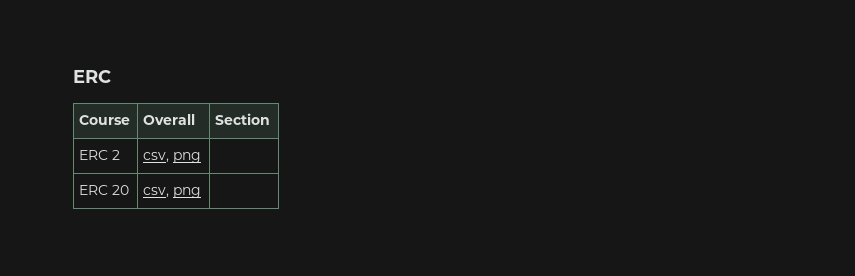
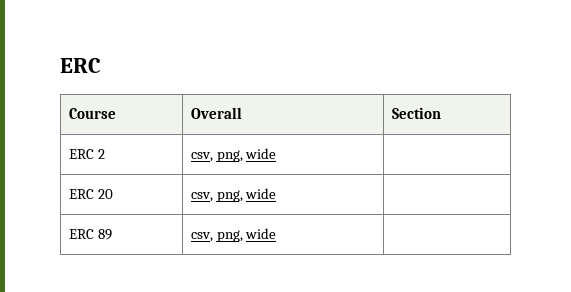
- ERC 2 | csv, png |
+ ERC 2 | csv, png, wide |
- ERC 20 | csv, png |
+ ERC 20 | csv, png, wide |
+ ERC 89 | csv, png, wide |

